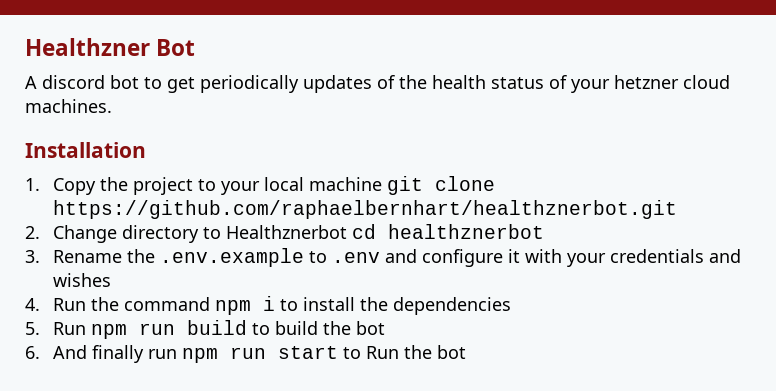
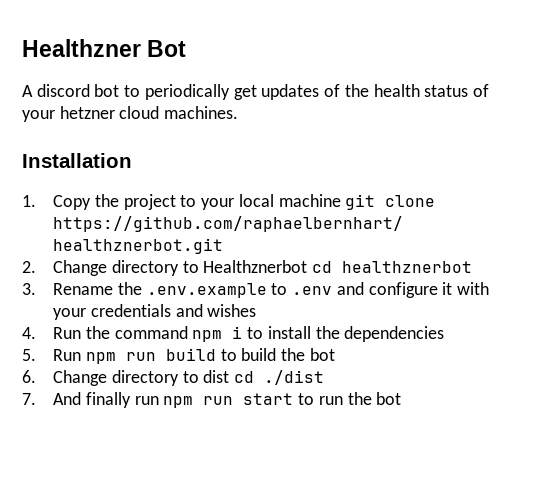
- A discord bot to get periodically updates of the health status of your hetzner cloud machines.
+ A discord bot to periodically get updates of the health status of your hetzner cloud machines.
- 6. And finally run npm run start to Run the bot
+ 6. Change directory to dist cd ./dist
+ 7. And finally run npm run start to run the bot

